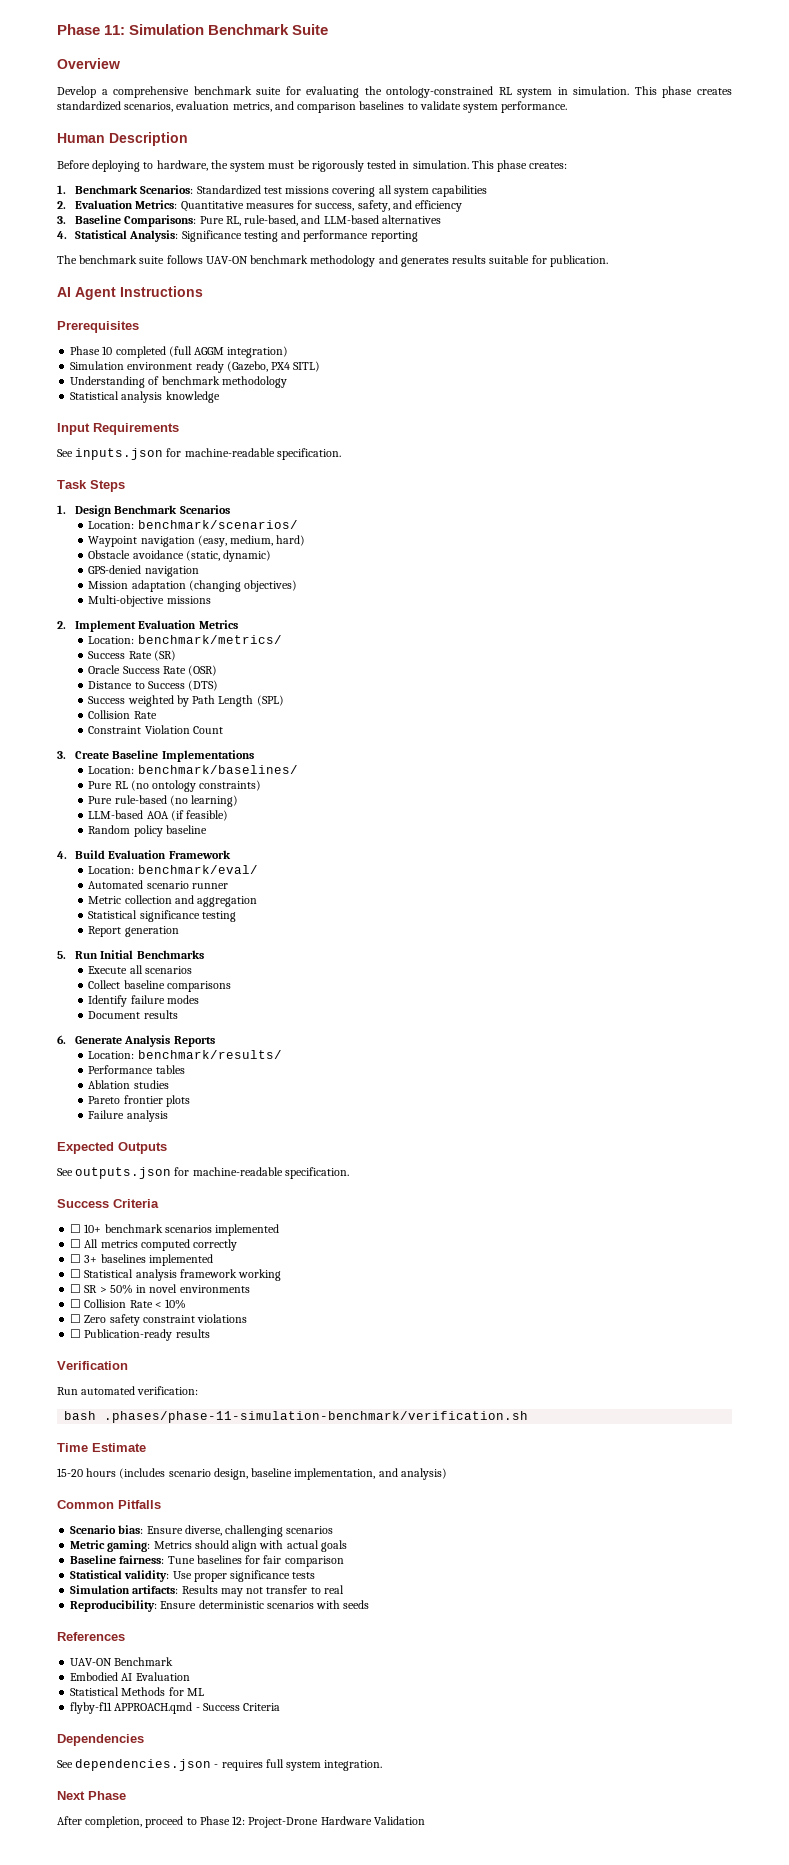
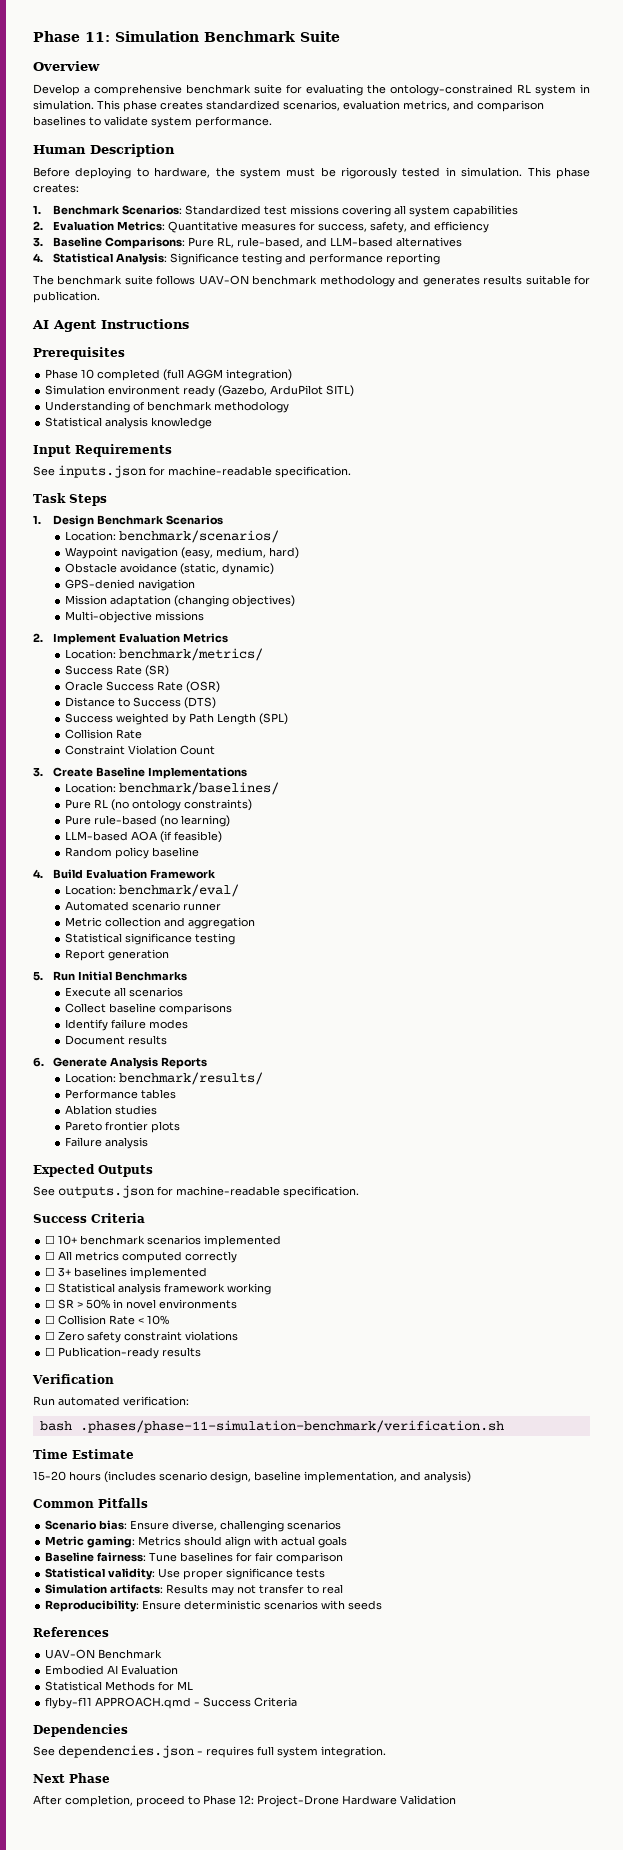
- Simulation environment ready (Gazebo, PX4 SITL)
+ Simulation environment ready (Gazebo, ArduPilot SITL)

